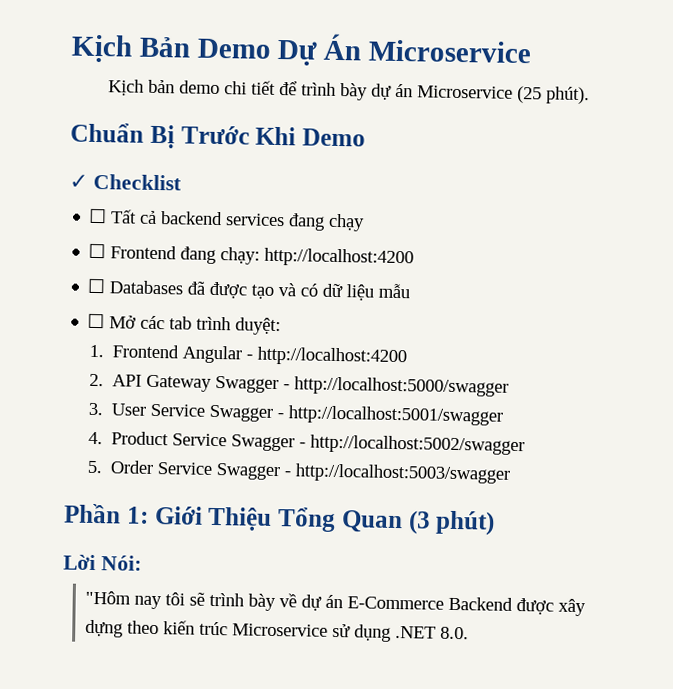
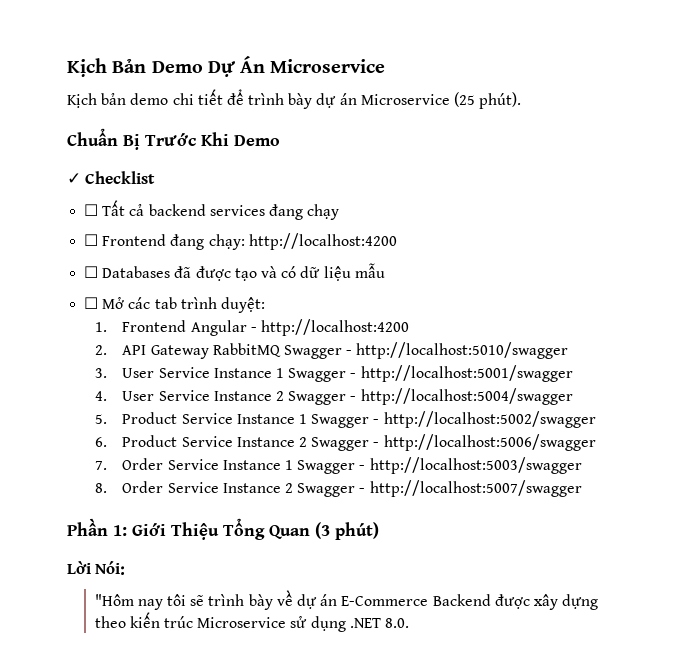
- 2. API Gateway Swagger - http://localhost:5000/swagger
+ 2. API Gateway RabbitMQ Swagger - http://localhost:5010/swagger
- 3. User Service Swagger - http://localhost:5001/swagger
+ 3. User Service Instance 1 Swagger - http://localhost:5001/swagger
- 4. Product Service Swagger - http://localhost:5002/swagger
- 5. Order Service Swagger - http://localhost:5003/swagger
+ 4. User Service Instance 2 Swagger - http://localhost:5004/swagger
+ 5. Product Service Instance 1 Swagger - http://localhost:5002/swagger
+ 6. Product Service Instance 2 Swagger - http://localhost:5006/swagger
+ 7. Order Service Instance 1 Swagger - http://localhost:5003/swagger
+ 8. Order Service Instance 2 Swagger - http://localhost:5007/swagger

